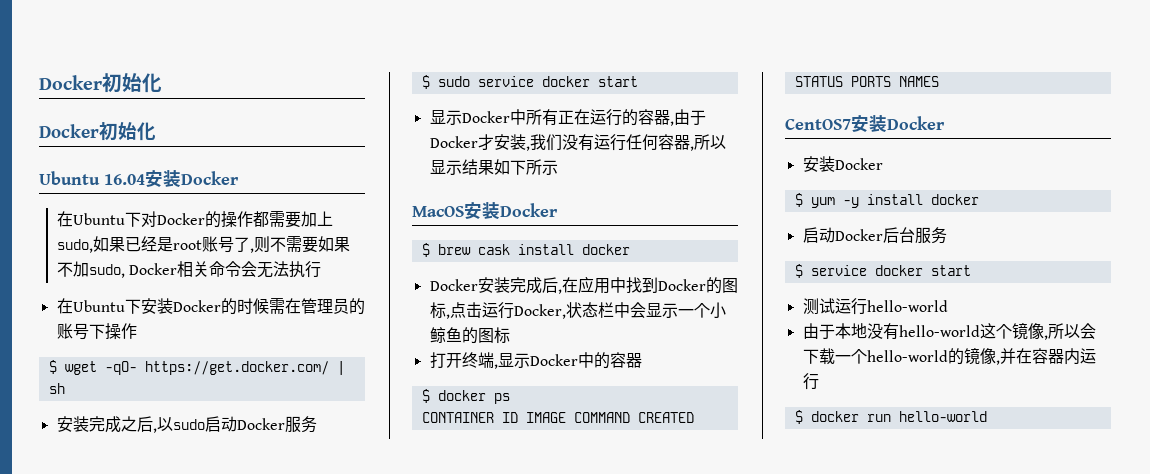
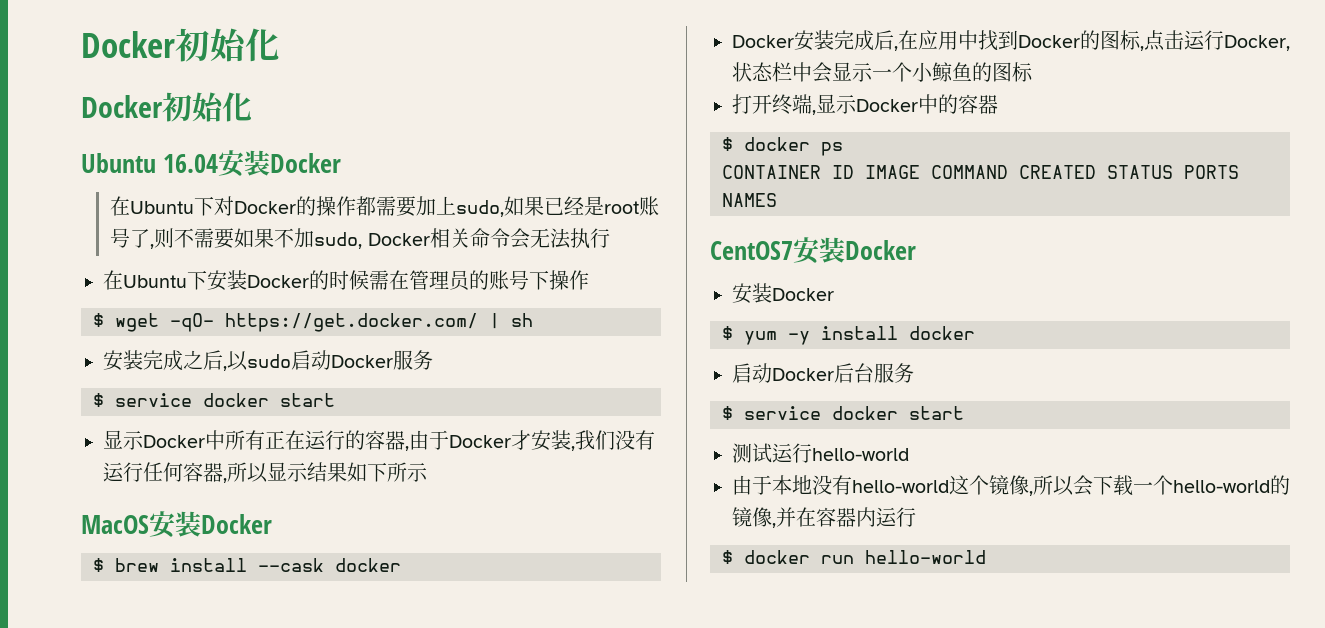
  安装完成之后,以sudo启动Docker服务
- $ sudo service docker start
+ $ service docker start
- $ brew cask install docker
+ $ brew install --cask docker

